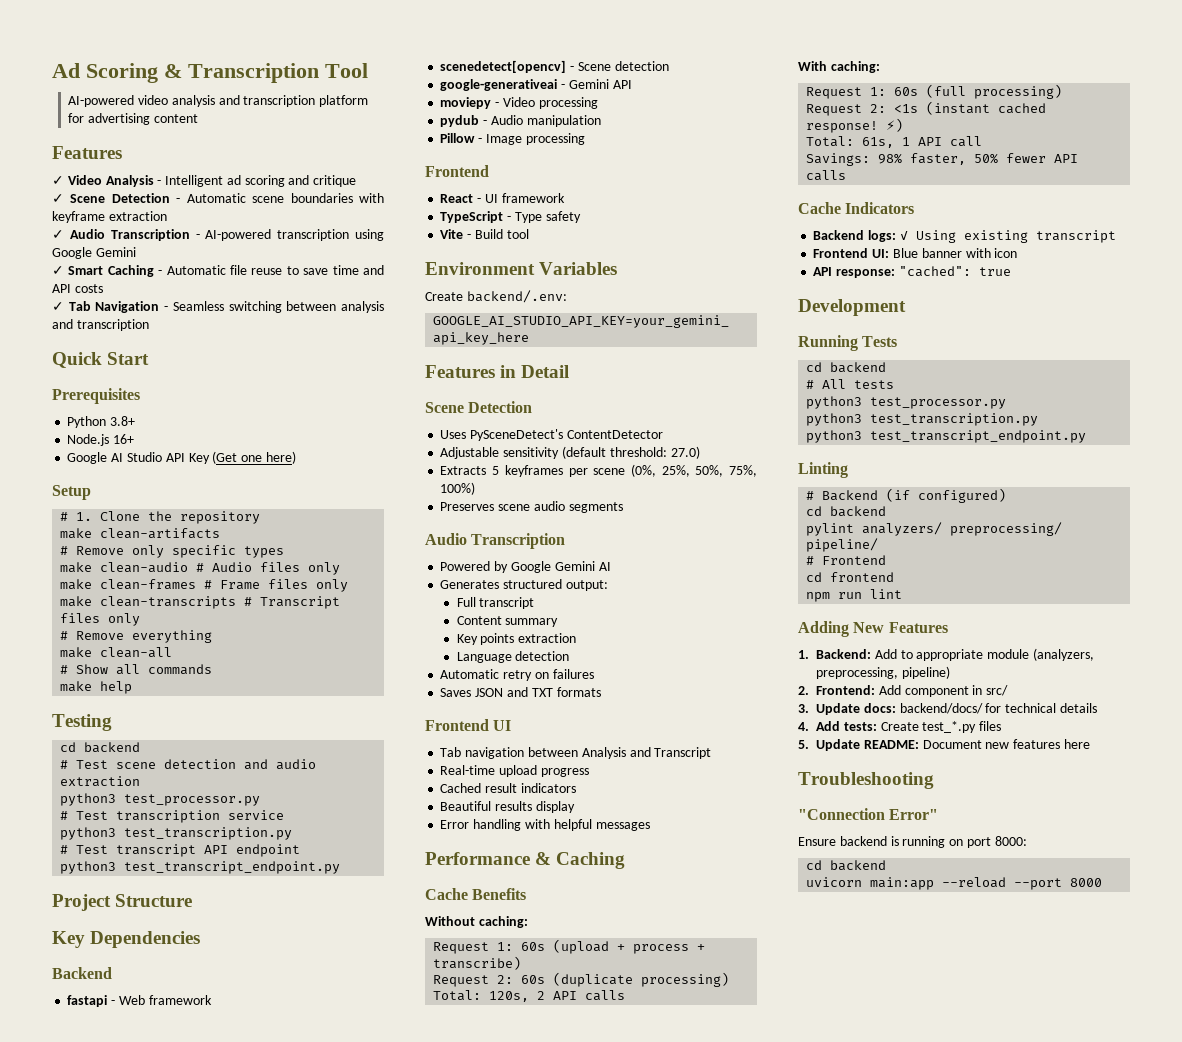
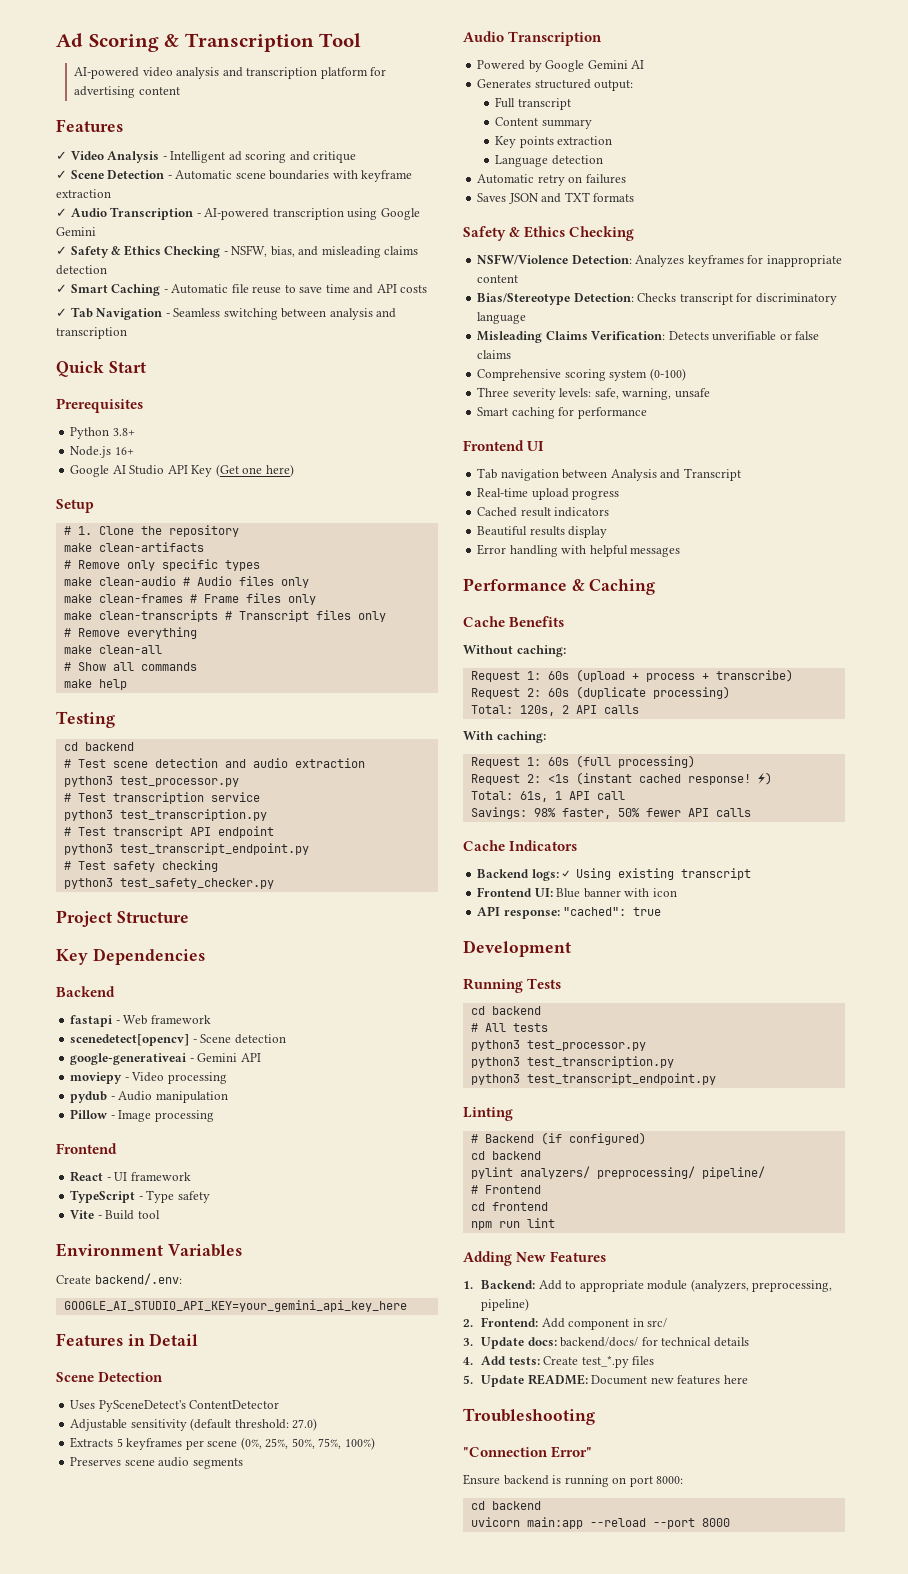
+ ✓ Safety & Ethics Checking - NSFW, bias, and misleading claims detection
+ # Test safety checking
+ python3 test_safety_checker.py
  Saves JSON and TXT formats
+ Safety & Ethics Checking
+ NSFW/Violence Detection: Analyzes keyframes for inappropriate content
+ Bias/Stereotype Detection: Checks transcript for discriminatory language
+ Misleading Claims Verification: Detects unverifiable or false claims
+ Comprehensive scoring system (0-100)
+ Three severity levels: safe, warning, unsafe
+ Smart caching for performance

